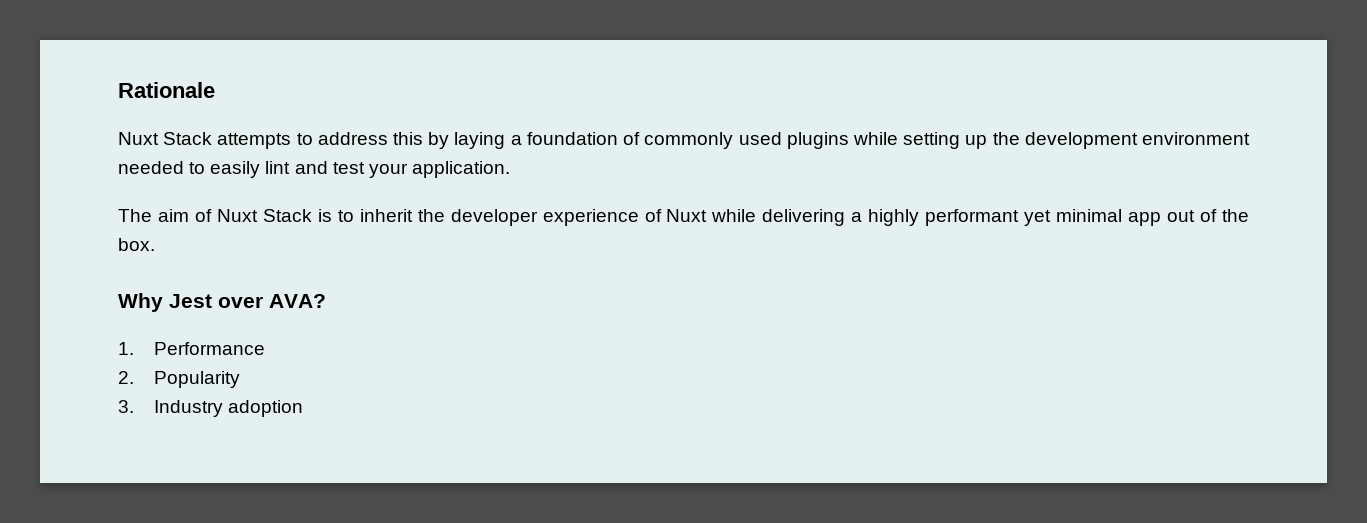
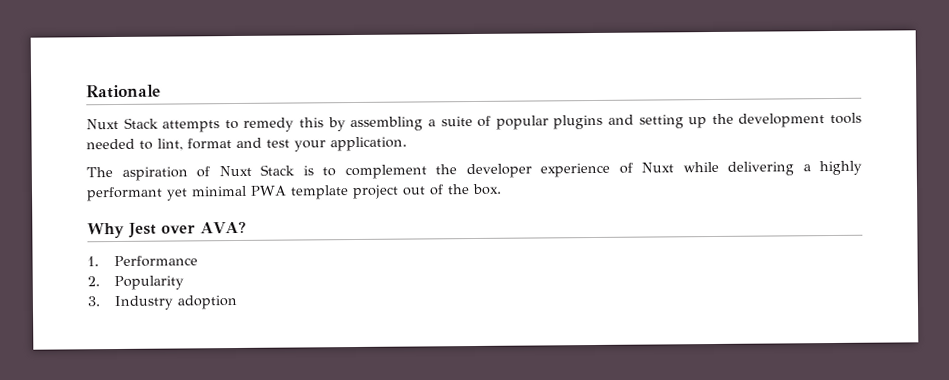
- Nuxt Stack attempts to address this by laying a foundation of commonly used plugins while setting up the development environment needed to easily lint and test your application.
+ Nuxt Stack attempts to remedy this by assembling a suite of popular plugins and setting up the development tools needed to lint, format and test your application.
- The aim of Nuxt Stack is to inherit the developer experience of Nuxt while delivering a highly performant yet minimal app out of the box.
+ The aspiration of Nuxt Stack is to complement the developer experience of Nuxt while delivering a highly performant yet minimal PWA template project out of the box.

